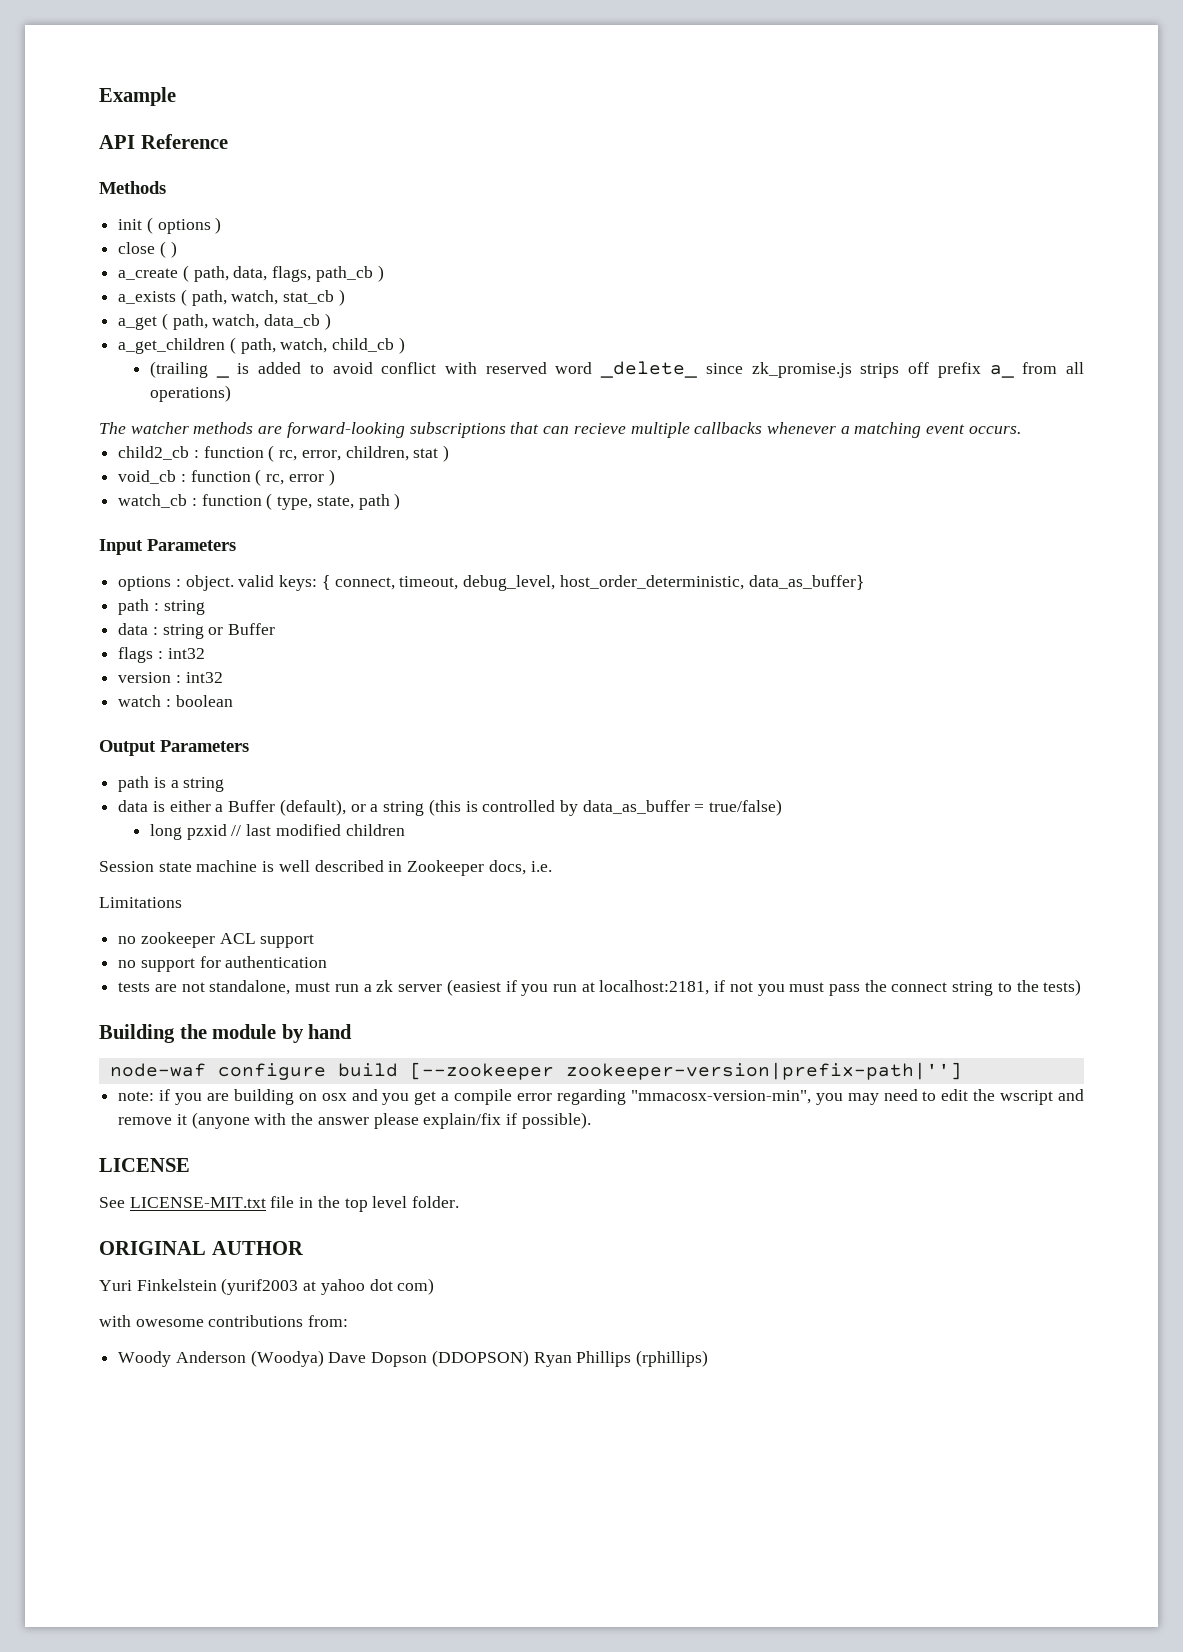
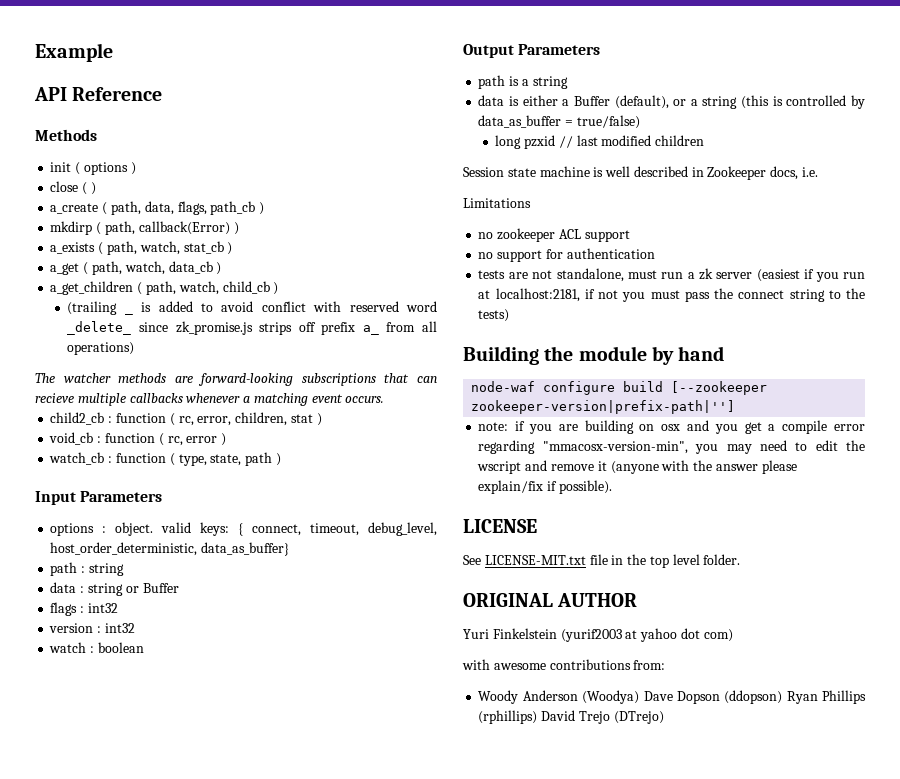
+ mkdirp ( path, callback(Error) )
- with owesome contributions from:
+ with awesome contributions from:
- Woody Anderson (Woodya) Dave Dopson (DDOPSON) Ryan Phillips (rphillips)
+ Woody Anderson (Woodya) Dave Dopson (ddopson) Ryan Phillips (rphillips) David Trejo (DTrejo)

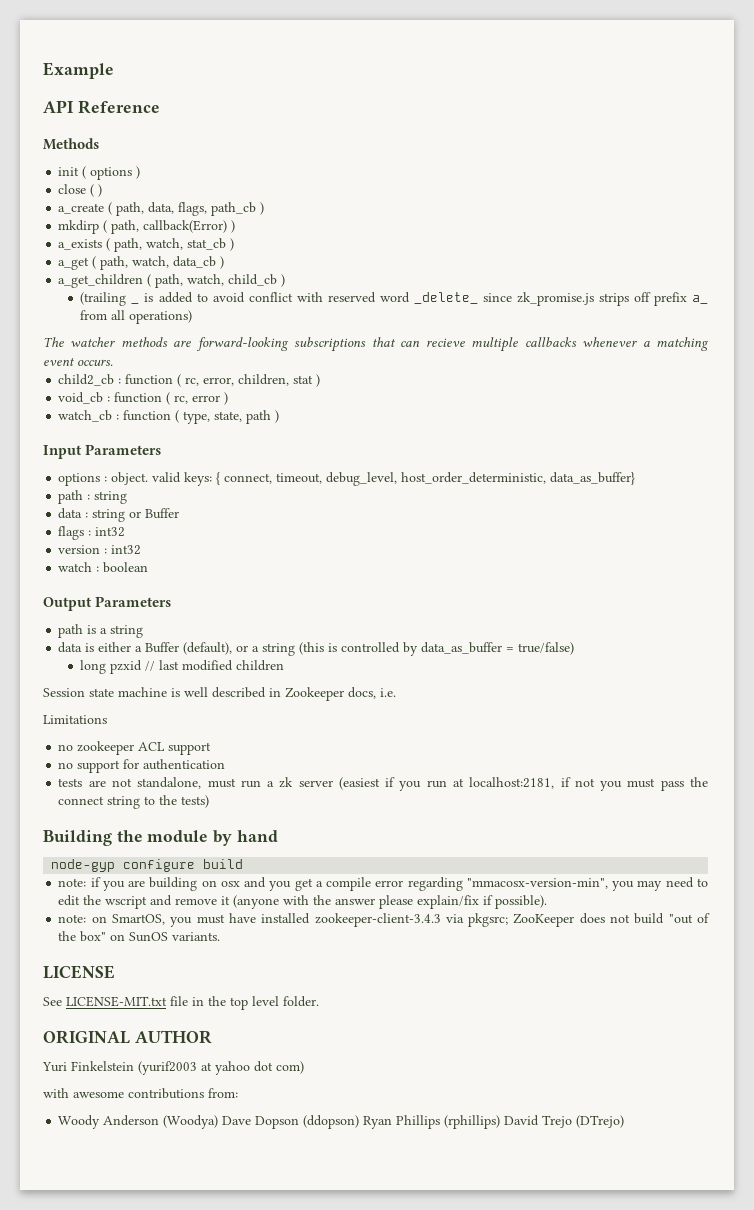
- node-waf configure build [--zookeeper zookeeper-version|prefix-path|'']
+ node-gyp configure build
+ note: on SmartOS, you must have installed zookeeper-client-3.4.3 via pkgsrc; ZooKeeper does not build "out of the box" on SunOS variants.

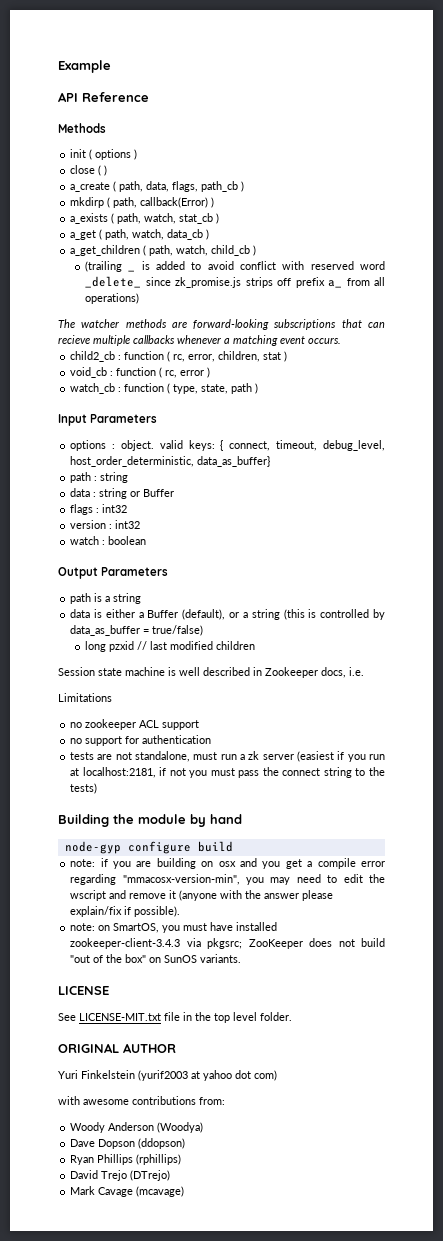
- Woody Anderson (Woodya) Dave Dopson (ddopson) Ryan Phillips (rphillips) David Trejo (DTrejo)
+ Woody Anderson (Woodya)
+ Dave Dopson (ddopson)
+ Ryan Phillips (rphillips)
+ David Trejo (DTrejo)
+ Mark Cavage (mcavage)

